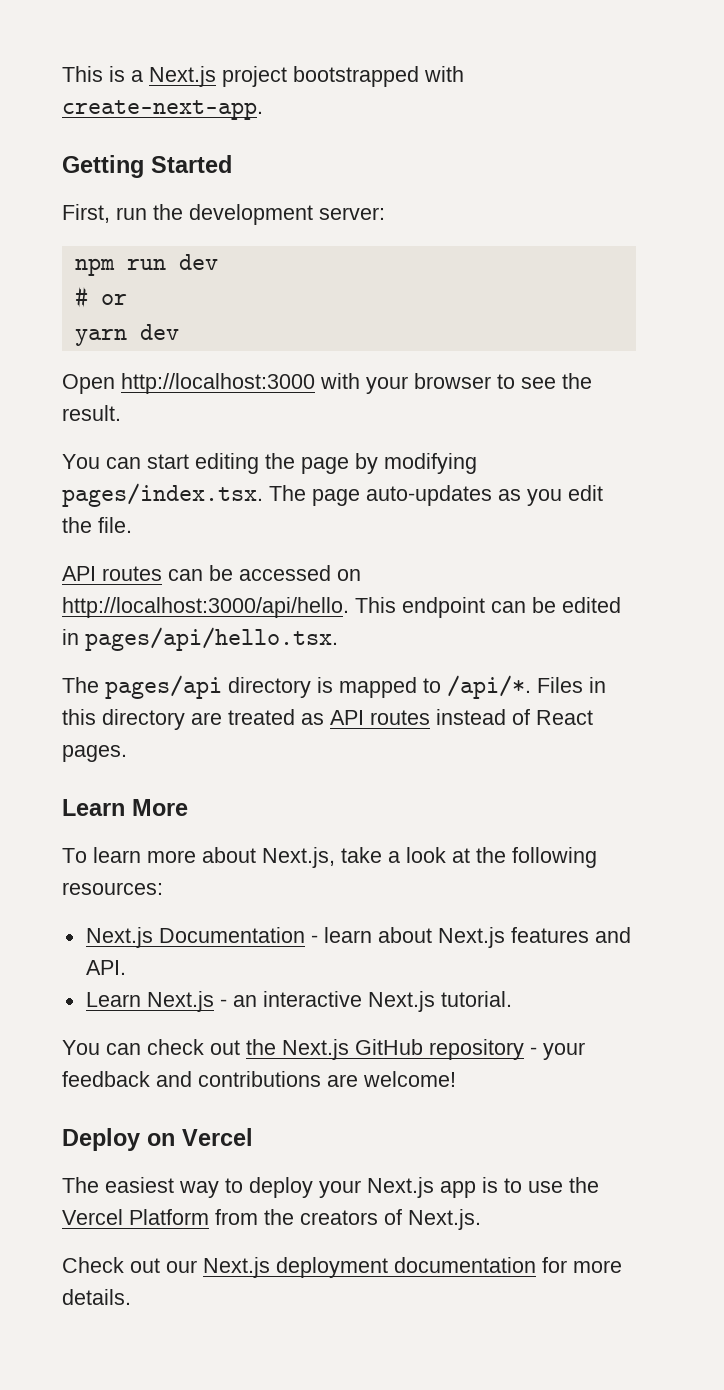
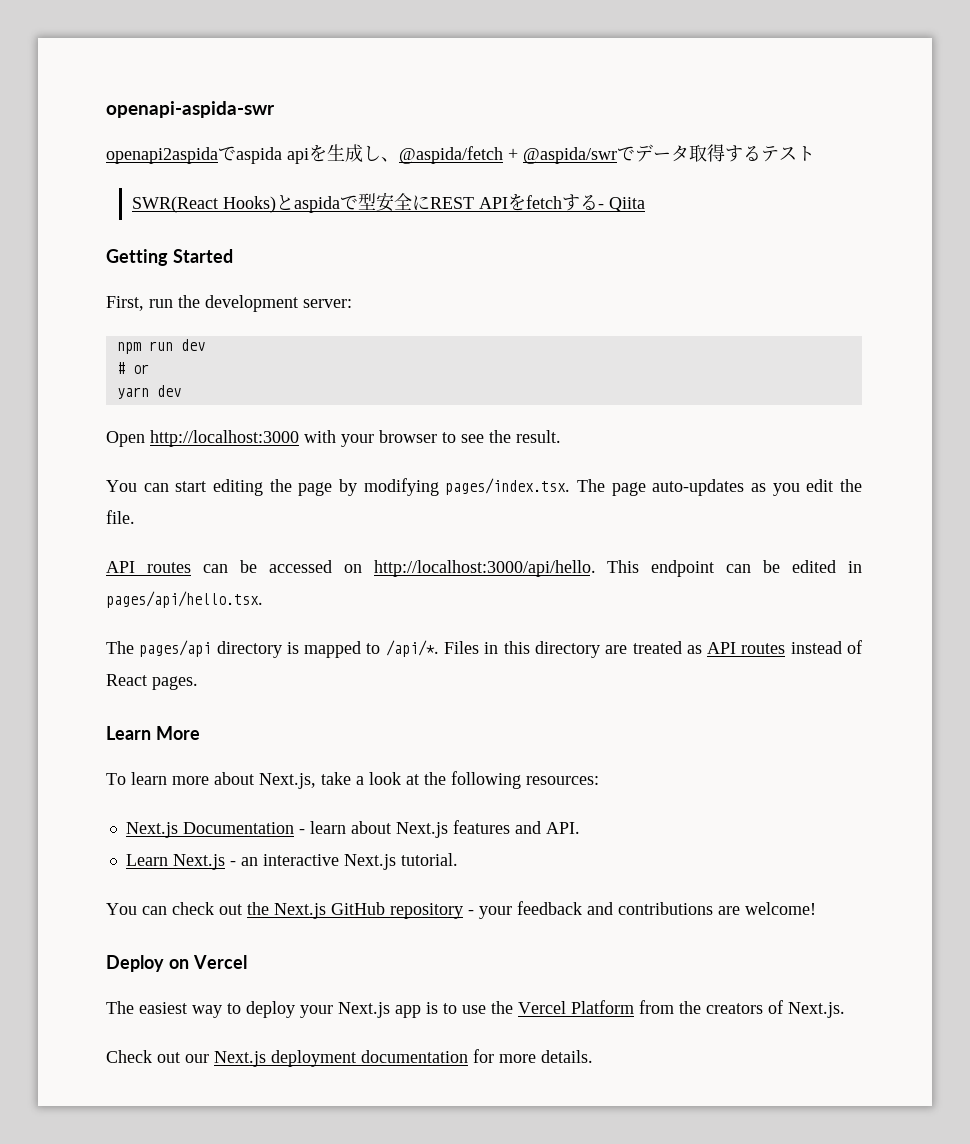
- This is a Next.js project bootstrapped with create-next-app.
+ openapi-aspida-swr
+ openapi2aspidaでaspida apiを生成し、@aspida/fetch + @aspida/swrでデータ取得するテスト
+ SWR(React Hooks)とaspidaで型安全にREST APIをfetchする- Qiita

